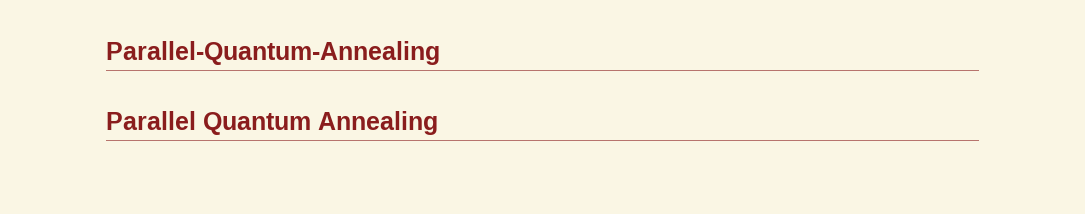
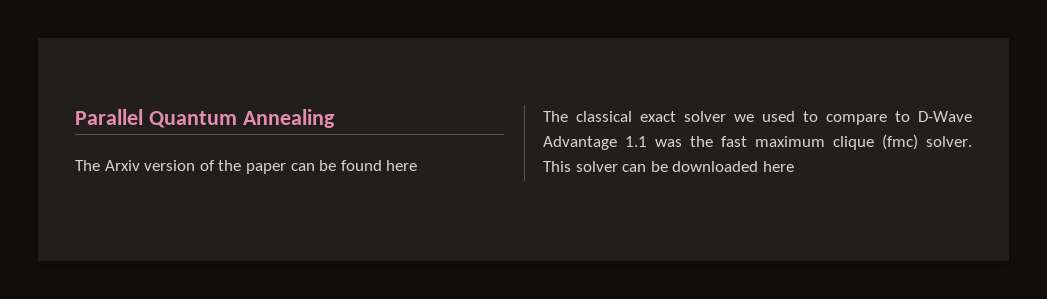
- Parallel-Quantum-Annealing
+ The Arxiv version of the paper can be found here
+ The classical exact solver we used to compare to D-Wave Advantage 1.1 was the fast maximum clique (fmc) solver. This solver can be downloaded here

